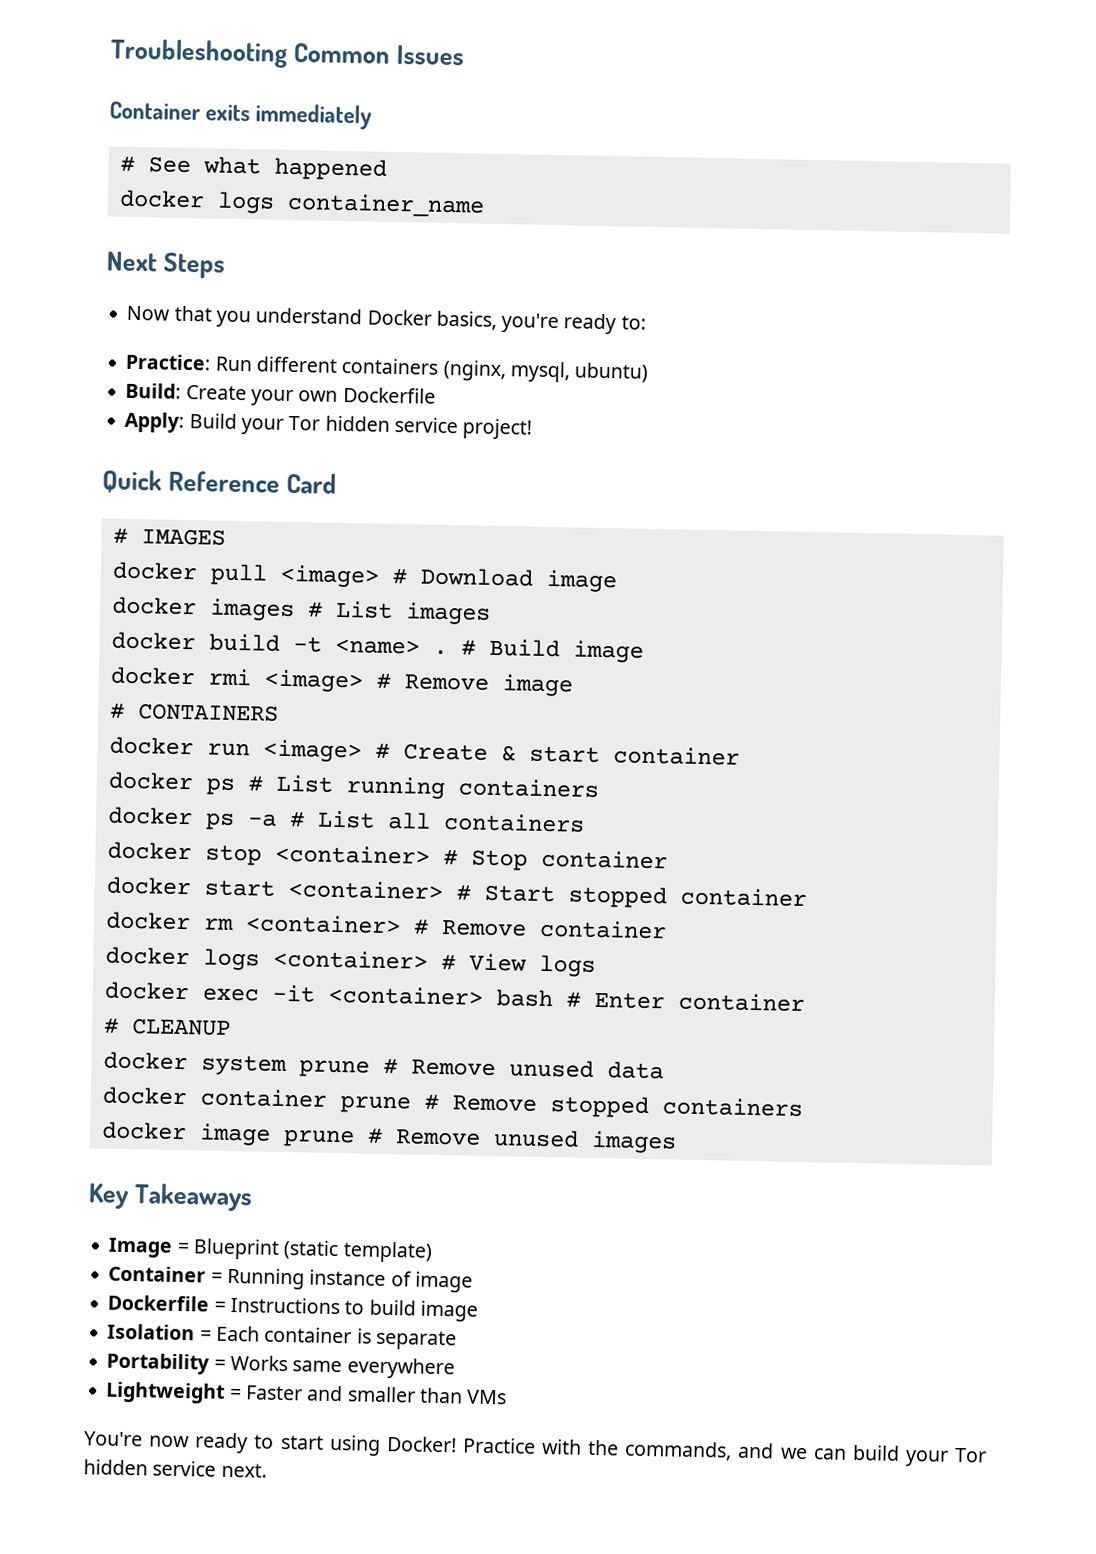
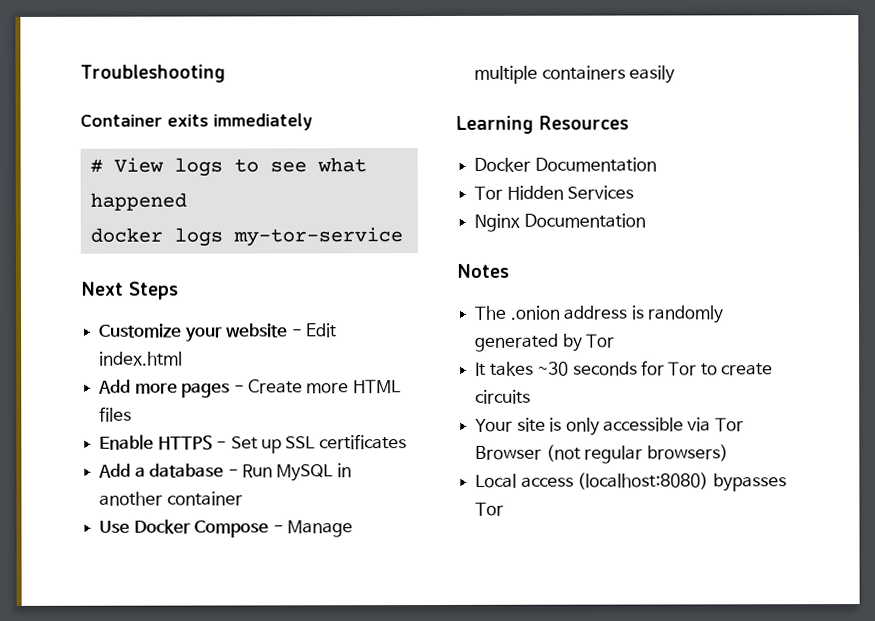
- Troubleshooting Common Issues
+ Troubleshooting
- # See what happened
+ # View logs to see what happened
- docker logs container_name
+ docker logs my-tor-service
- Now that you understand Docker basics, you're ready to:
- Practice: Run different containers (nginx, mysql, ubuntu)
- Build: Create your own Dockerfile
- Apply: Build your Tor hidden service project!
- Quick Reference Card
- # IMAGES
- docker pull <image> # Download image
- docker images # List images
- docker build -t <name> . # Build image
- docker rmi <image> # Remove image
- # CONTAINERS
- docker run <image> # Create & start container
- docker ps # List running containers
- docker ps -a # List all containers
- docker stop <container> # Stop container
- docker start <container> # Start stopped container
- docker rm <container> # Remove container
- docker logs <container> # View logs
- docker exec -it <container> bash # Enter container
- # CLEANUP
- docker system prune # Remove unused data
- docker container prune # Remove stopped containers
- docker image prune # Remove unused images
- Key Takeaways
- Image = Blueprint (static template)
- Container = Running instance of image
- Dockerfile = Instructions to build image
- Isolation = Each container is separate
- Portability = Works same everywhere
- Lightweight = Faster and smaller than VMs
- You're now ready to start using Docker! Practice with the commands, and we can build your Tor hidden service next.
+ Customize your website - Edit index.html
+ Add more pages - Create more HTML files
+ Enable HTTPS - Set up SSL certificates
+ Add a database - Run MySQL in another container
+ Use Docker Compose - Manage multiple containers easily
+ Learning Resources
+ Docker Documentation
+ Tor Hidden Services
+ Nginx Documentation
+ Notes
+ The .onion address is randomly generated by Tor
+ It takes ~30 seconds for Tor to create circuits
+ Your site is only accessible via Tor Browser (not regular browsers)
+ Local access (localhost:8080) bypasses Tor

